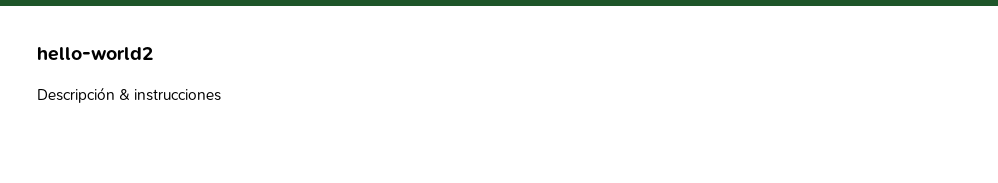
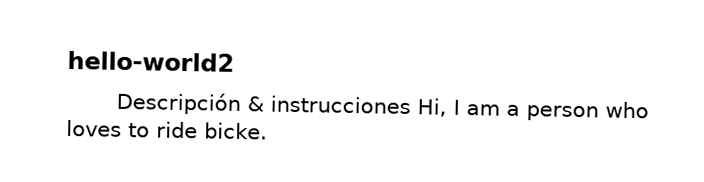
- Descripción & instrucciones
+ Descripción & instrucciones Hi, I am a person who loves to ride bicke.

